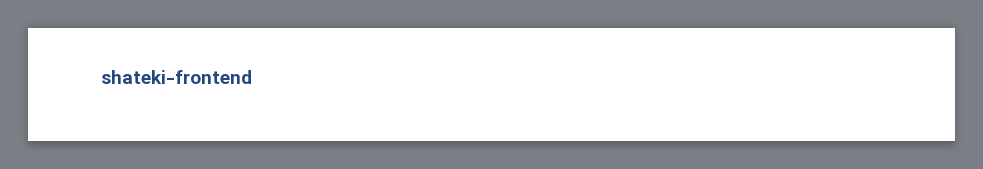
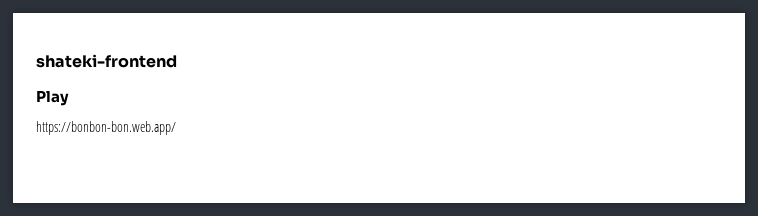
+ Play
+ https://bonbon-bon.web.app/

